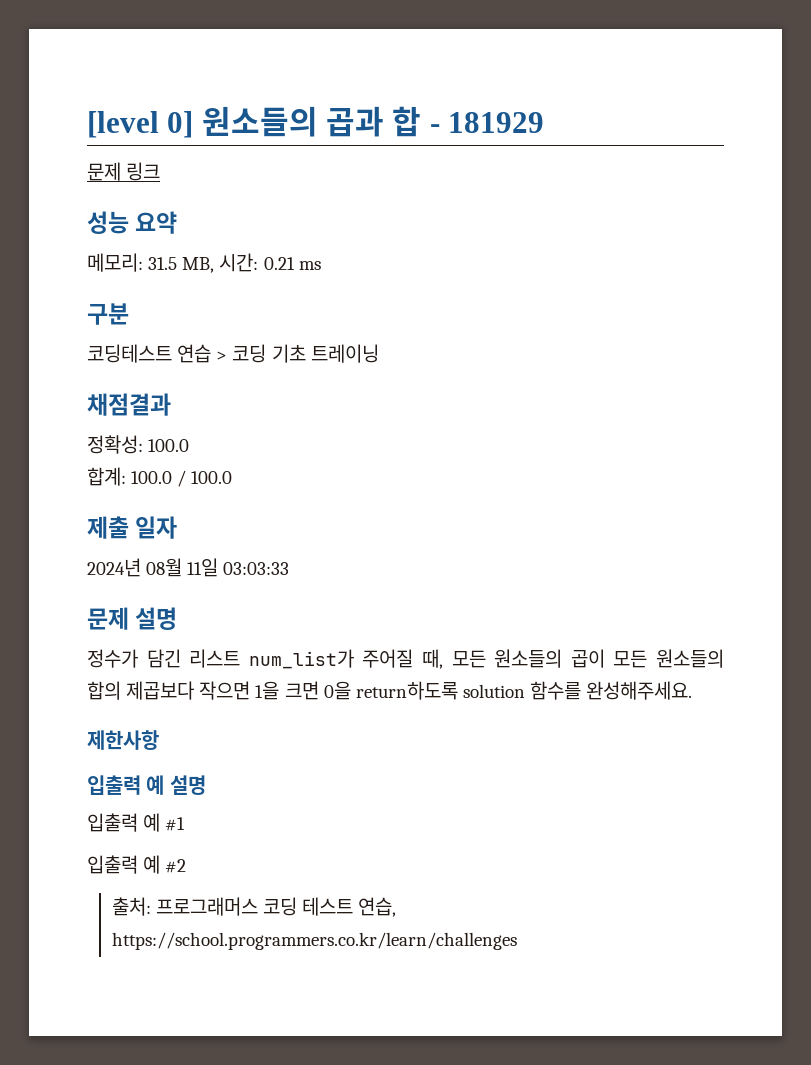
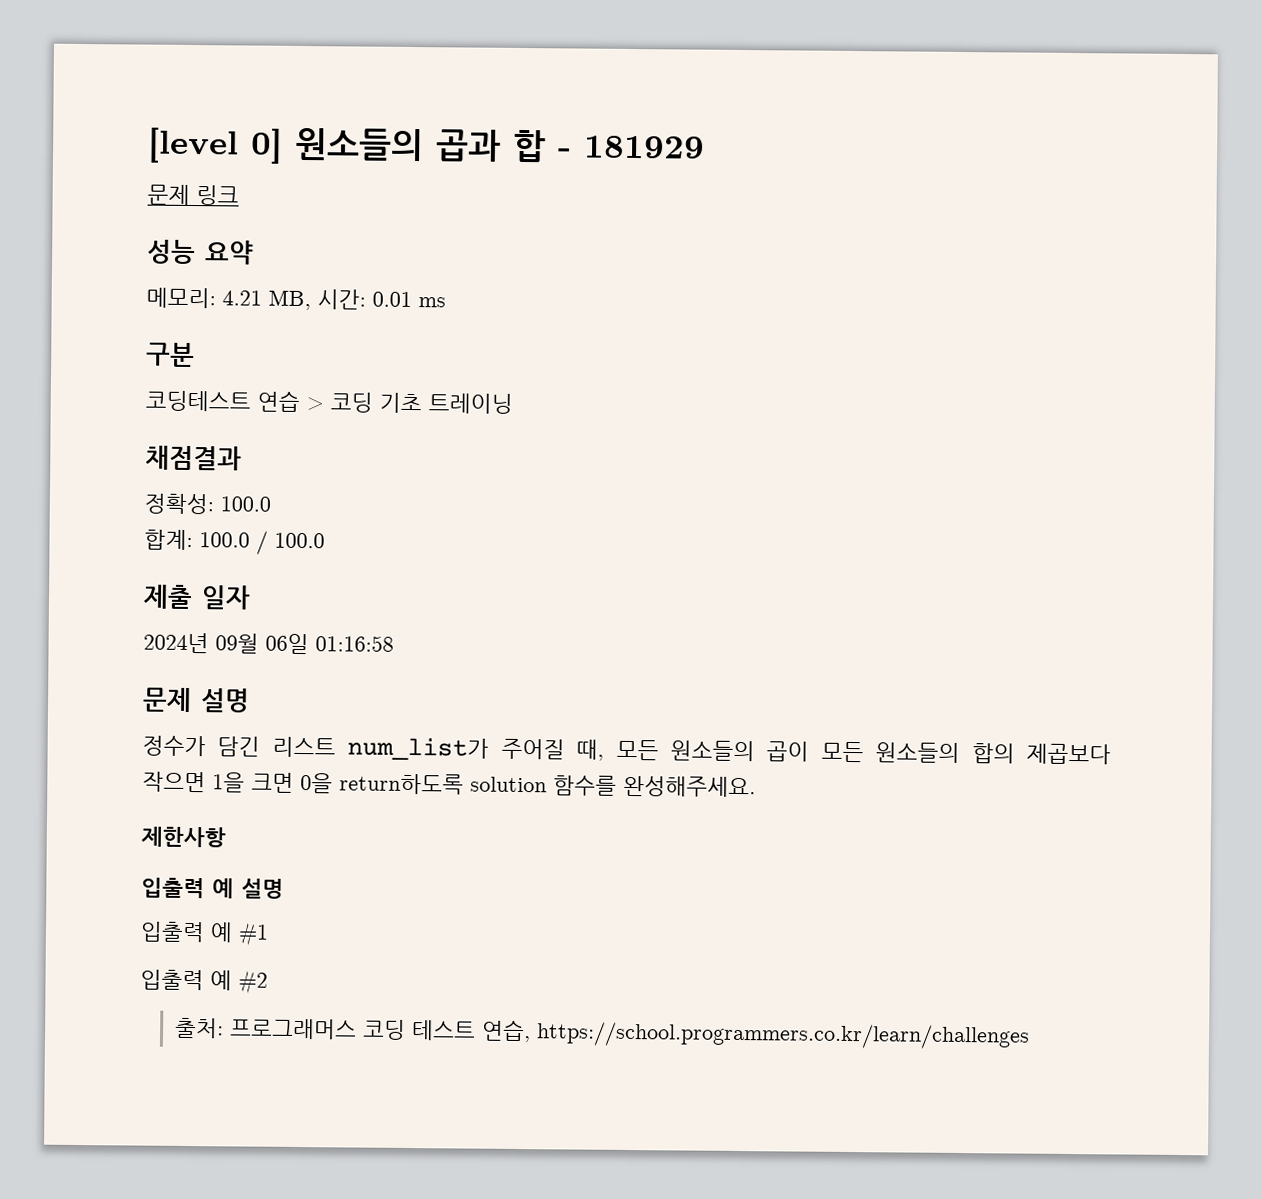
- 메모리: 31.5 MB, 시간: 0.21 ms
+ 메모리: 4.21 MB, 시간: 0.01 ms
- 2024년 08월 11일 03:03:33
+ 2024년 09월 06일 01:16:58

